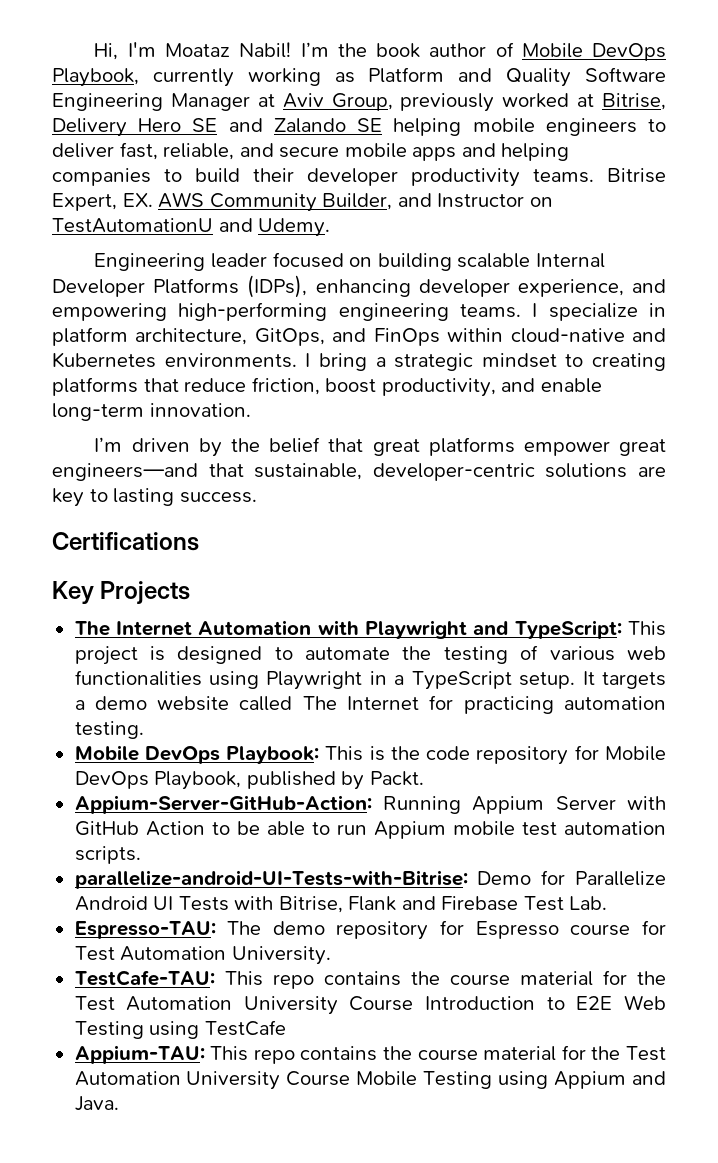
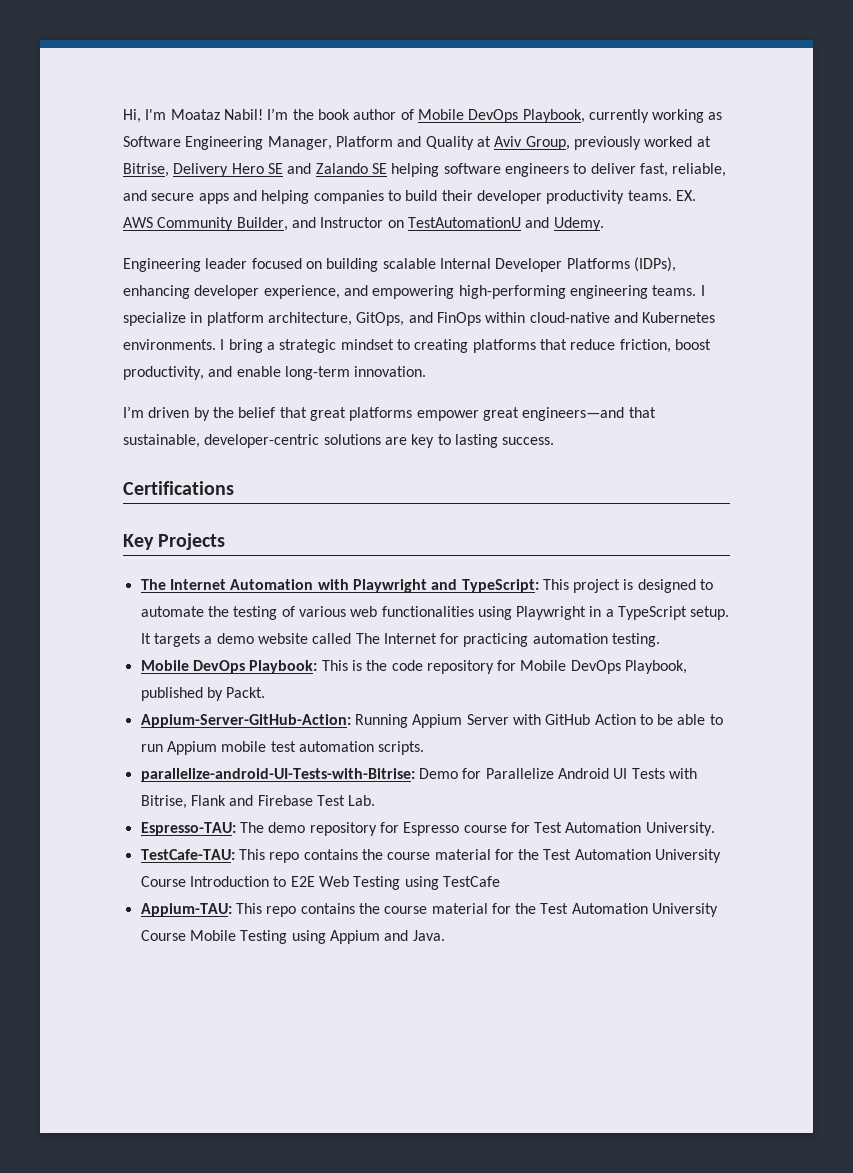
- I’m the book author of Mobile DevOps Playbook, currently working as Platform and Quality Software Engineering Manager at Aviv Group, previously worked at Bitrise, Delivery Hero SE and Zalando SE helping mobile engineers to deliver fast, reliable, and secure mobile apps and helping companies to build their developer productivity teams.
+ I’m the book author of Mobile DevOps Playbook, currently working as Software Engineering Manager, Platform and Quality at Aviv Group, previously worked at Bitrise, Delivery Hero SE and Zalando SE helping software engineers to deliver fast, reliable, and secure apps and helping companies to build their developer productivity teams.
- Bitrise Expert, EX. AWS Community Builder, and Instructor on TestAutomationU and Udemy.
+ EX. AWS Community Builder, and Instructor on TestAutomationU and Udemy.

